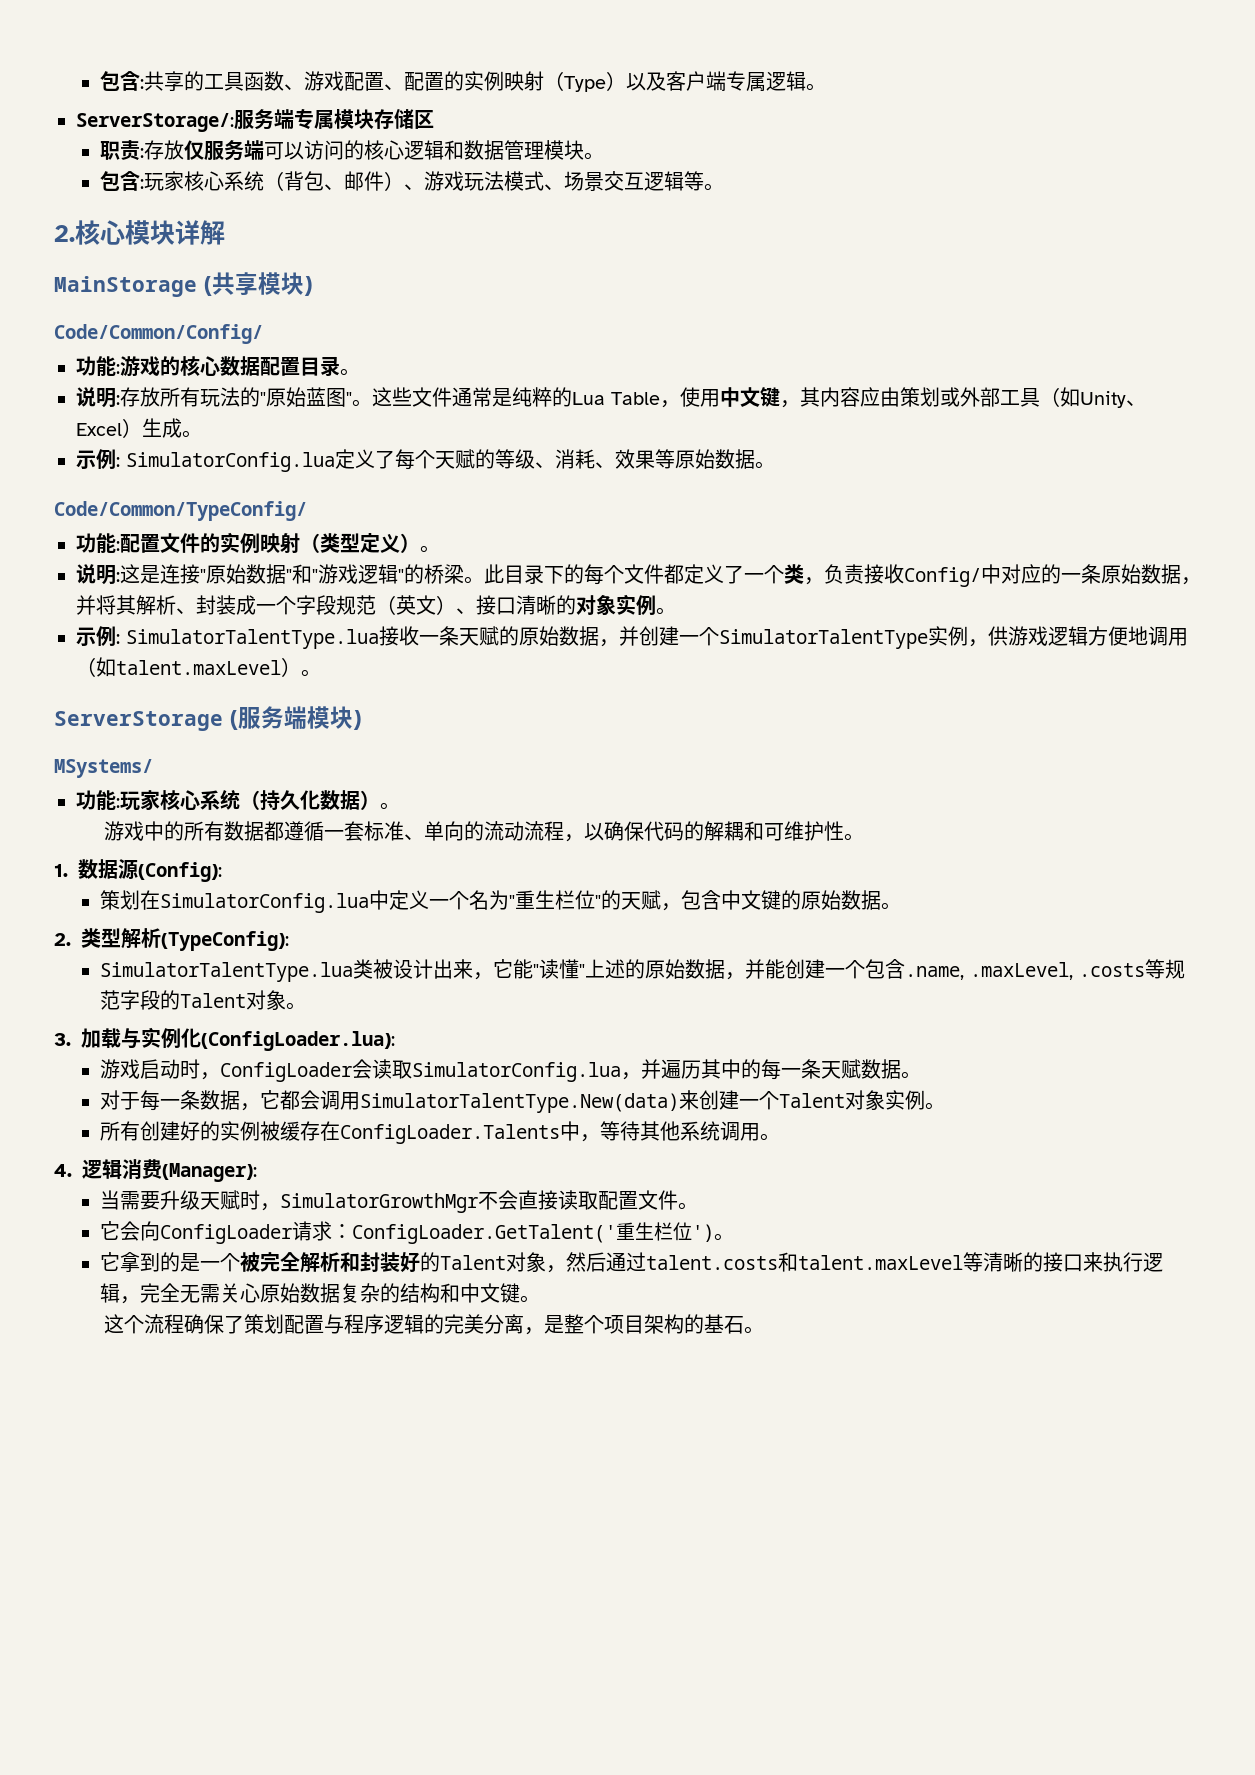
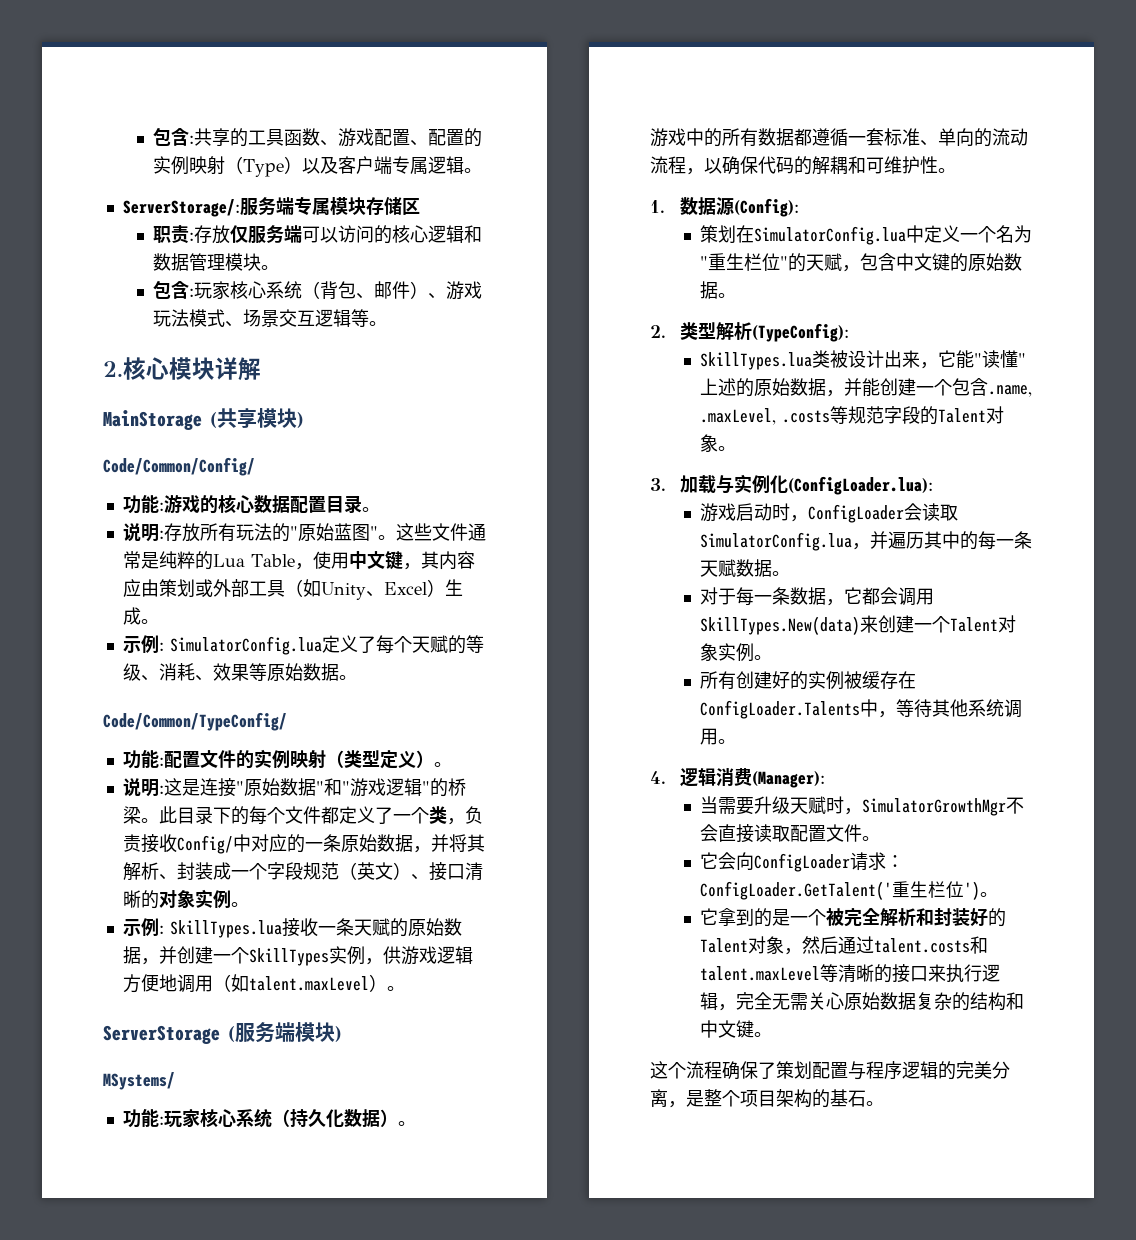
- 示例: SimulatorTalentType.lua接收一条天赋的原始数据，并创建一个SimulatorTalentType实例，供游戏逻辑方便地调用（如talent.maxLevel）。
+ 示例: SkillTypes.lua接收一条天赋的原始数据，并创建一个SkillTypes实例，供游戏逻辑方便地调用（如talent.maxLevel）。
- SimulatorTalentType.lua类被设计出来，它能"读懂"上述的原始数据，并能创建一个包含.name, .maxLevel, .costs等规范字段的Talent对象。
+ SkillTypes.lua类被设计出来，它能"读懂"上述的原始数据，并能创建一个包含.name, .maxLevel, .costs等规范字段的Talent对象。
- 对于每一条数据，它都会调用SimulatorTalentType.New(data)来创建一个Talent对象实例。
+ 对于每一条数据，它都会调用SkillTypes.New(data)来创建一个Talent对象实例。

